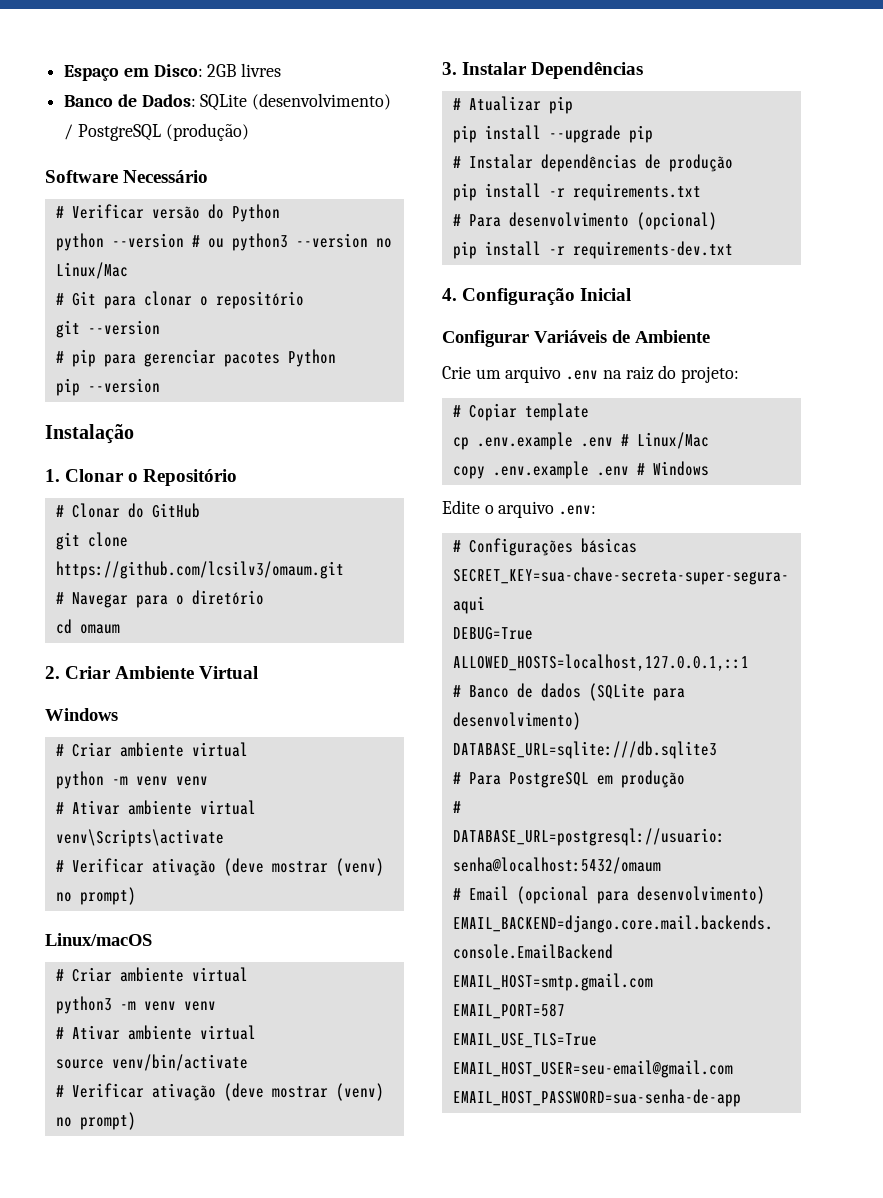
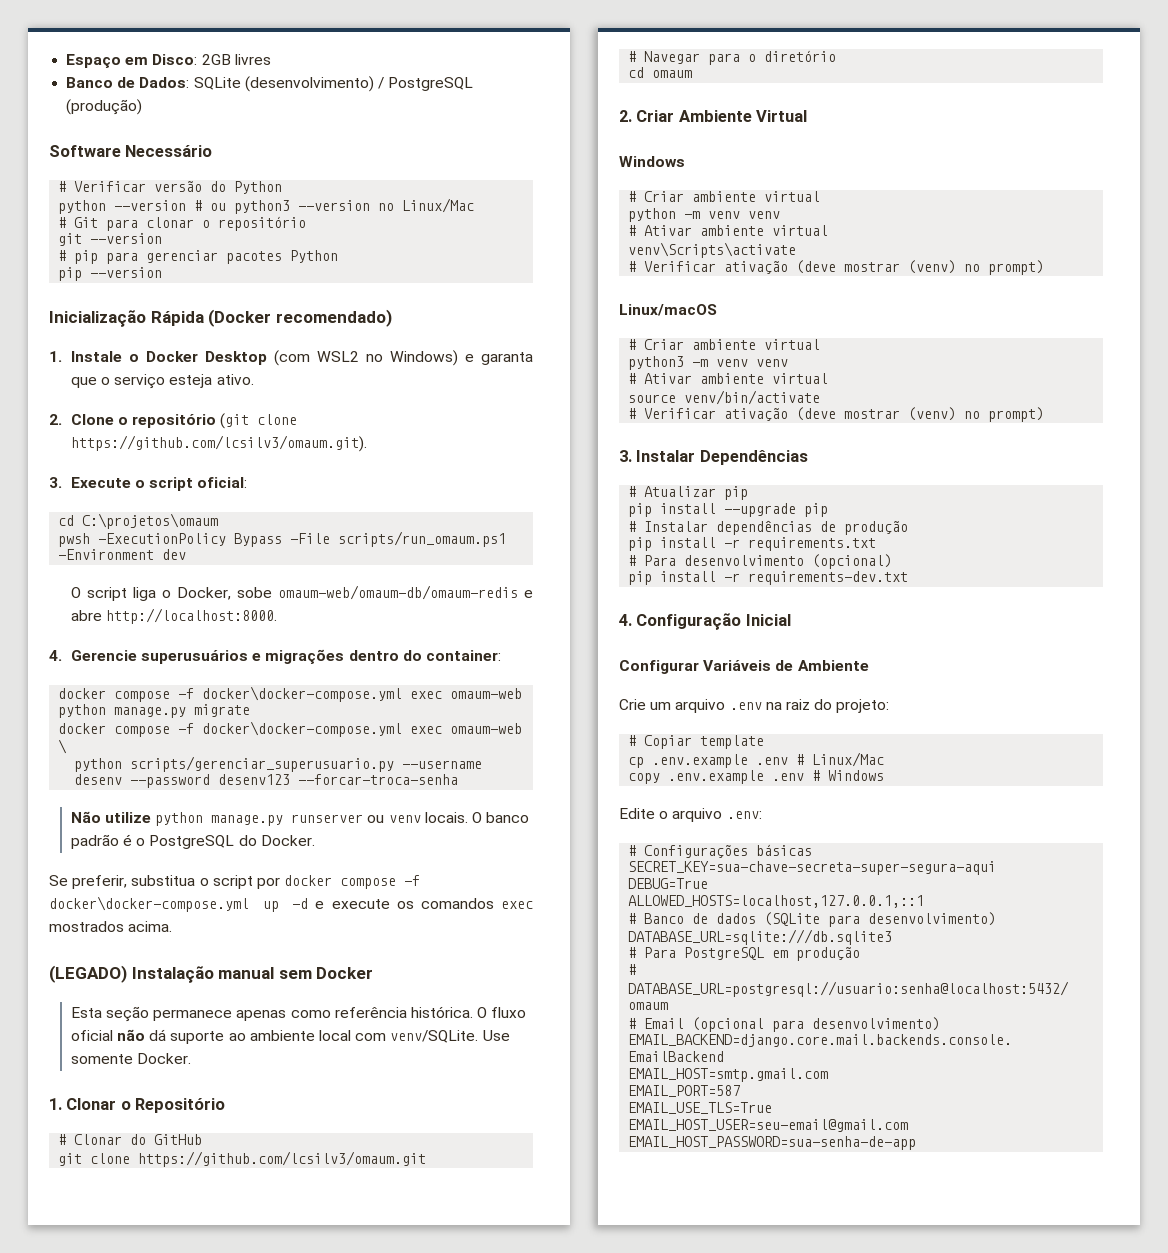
- Instalação
+ Inicialização Rápida (Docker recomendado)
+ 1. Instale o Docker Desktop (com WSL2 no Windows) e garanta que o serviço esteja ativo.
+ 2. Clone o repositório (git clone https://github.com/lcsilv3/omaum.git).
+ 3. Execute o script oficial:
+ cd C:\projetos\omaum
+ pwsh -ExecutionPolicy Bypass -File scripts/run_omaum.ps1 -Environment dev
+ O script liga o Docker, sobe omaum-web/omaum-db/omaum-redis e abre http://localhost:8000.
+ 4. Gerencie superusuários e migrações dentro do container:
+ docker compose -f docker\docker-compose.yml exec omaum-web python manage.py migrate
+ docker compose -f docker\docker-compose.yml exec omaum-web \
+ python scripts/gerenciar_superusuario.py --username desenv --password desenv123 --forcar-troca-senha
+ Não utilize python manage.py runserver ou venv locais. O banco padrão é o PostgreSQL do Docker.
+ Se preferir, substitua o script por docker compose -f docker\docker-compose.yml up -d e execute os comandos exec mostrados acima.
+ (LEGADO) Instalação manual sem Docker
+ Esta seção permanece apenas como referência histórica. O fluxo oficial não dá suporte ao ambiente local com venv/SQLite. Use somente Docker.

